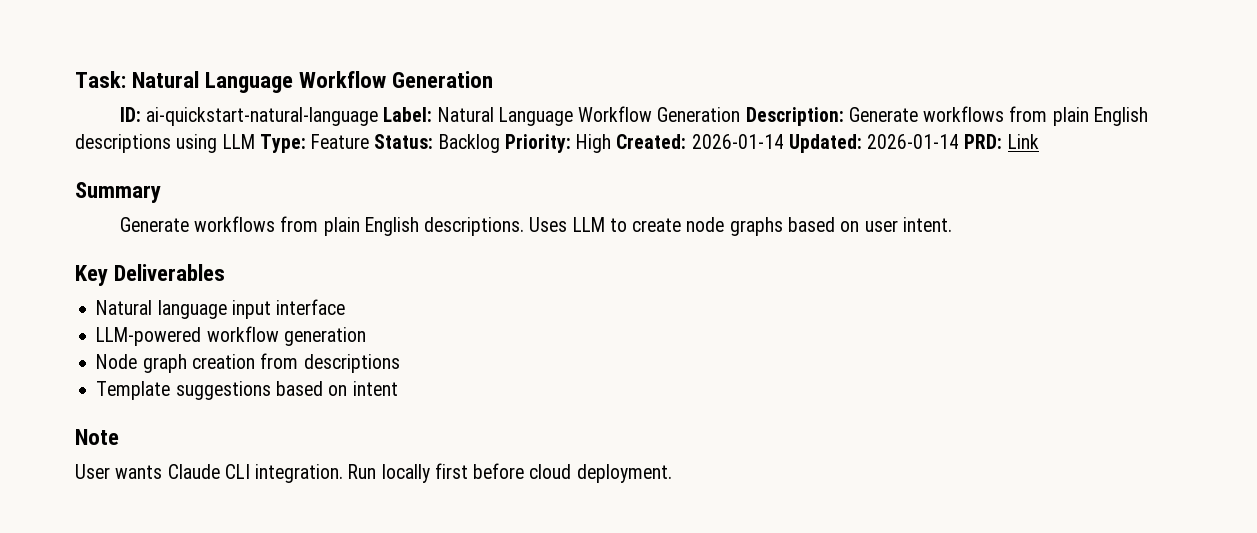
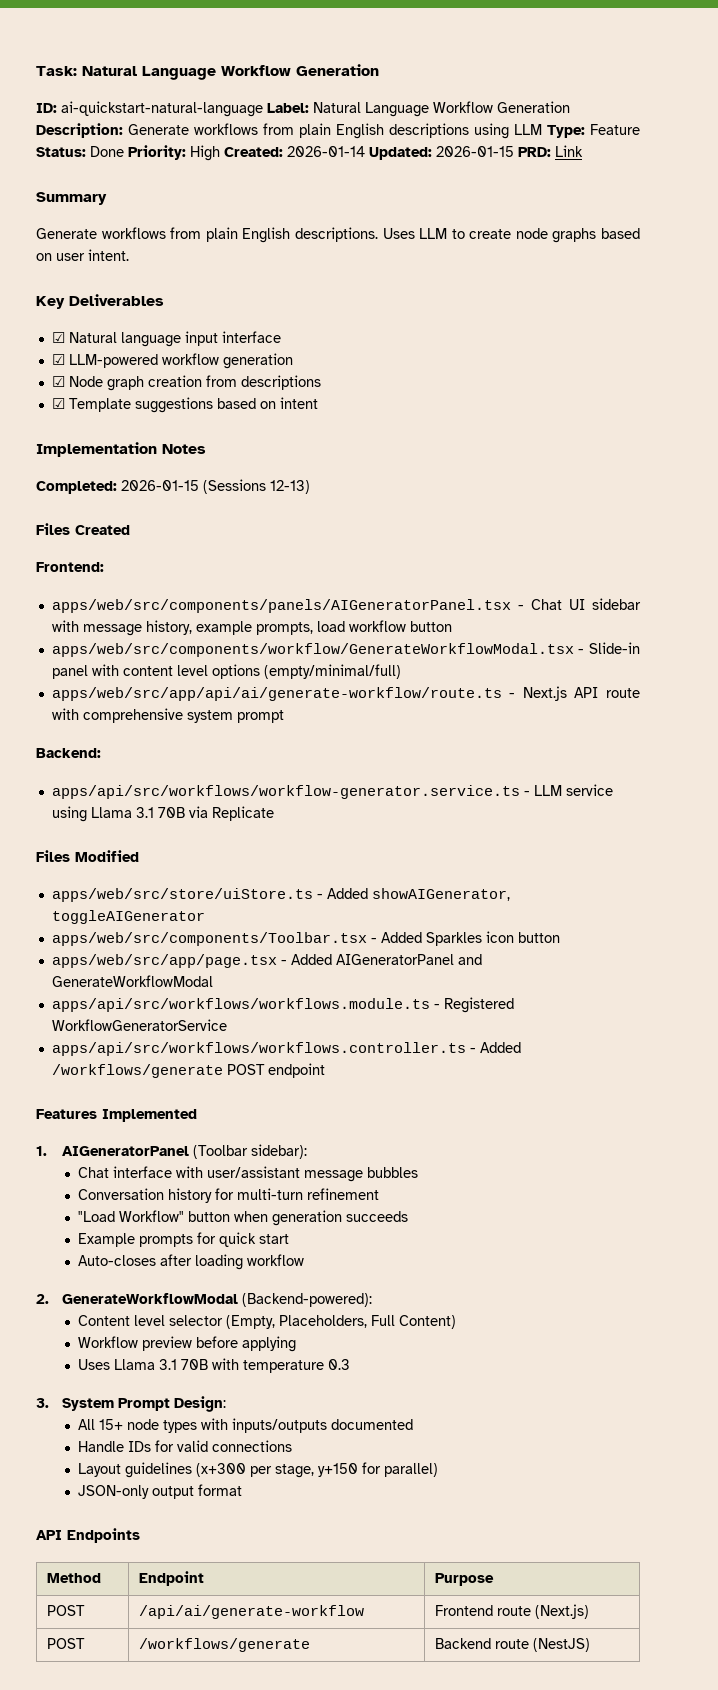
- ID: ai-quickstart-natural-language Label: Natural Language Workflow Generation Description: Generate workflows from plain English descriptions using LLM Type: Feature Status: Backlog Priority: High Created: 2026-01-14 Updated: 2026-01-14 PRD: Link
+ ID: ai-quickstart-natural-language Label: Natural Language Workflow Generation Description: Generate workflows from plain English descriptions using LLM Type: Feature Status: Done Priority: High Created: 2026-01-14 Updated: 2026-01-15 PRD: Link
- Natural language input interface
+ ☑ Natural language input interface
- LLM-powered workflow generation
+ ☑ LLM-powered workflow generation
- Node graph creation from descriptions
+ ☑ Node graph creation from descriptions
- Template suggestions based on intent
+ ☑ Template suggestions based on intent
- Note
- User wants Claude CLI integration. Run locally first before cloud deployment.
+ Implementation Notes
+ Completed: 2026-01-15 (Sessions 12-13)
+ Files Created
+ Frontend:
+ apps/web/src/components/panels/AIGeneratorPanel.tsx - Chat UI sidebar with message history, example prompts, load workflow button
+ apps/web/src/components/workflow/GenerateWorkflowModal.tsx - Slide-in panel with content level options (empty/minimal/full)
+ apps/web/src/app/api/ai/generate-workflow/route.ts - Next.js API route with comprehensive system prompt
+ Backend:
+ apps/api/src/workflows/workflow-generator.service.ts - LLM service using Llama 3.1 70B via Replicate
+ Files Modified
+ apps/web/src/store/uiStore.ts - Added showAIGenerator, toggleAIGenerator
+ apps/web/src/components/Toolbar.tsx - Added Sparkles icon button
+ apps/web/src/app/page.tsx - Added AIGeneratorPanel and GenerateWorkflowModal
+ apps/api/src/workflows/workflows.module.ts - Registered WorkflowGeneratorService
+ apps/api/src/workflows/workflows.controller.ts - Added /workflows/generate POST endpoint
+ Features Implemented
+ 1. AIGeneratorPanel (Toolbar sidebar):
+ Chat interface with user/assistant message bubbles
+ Conversation history for multi-turn refinement
+ "Load Workflow" button when generation succeeds
+ Example prompts for quick start
+ Auto-closes after loading workflow
+ 2. GenerateWorkflowModal (Backend-powered):
+ Content level selector (Empty, Placeholders, Full Content)
+ Workflow preview before applying
+ Uses Llama 3.1 70B with temperature 0.3
+ 3. System Prompt Design:
+ All 15+ node types with inputs/outputs documented
+ Handle IDs for valid connections
+ Layout guidelines (x+300 per stage, y+150 for parallel)
+ JSON-only output format
+ API Endpoints
+ Method | Endpoint | Purpose
+ POST | /api/ai/generate-workflow | Frontend route (Next.js)
+ POST | /workflows/generate | Backend route (NestJS)

